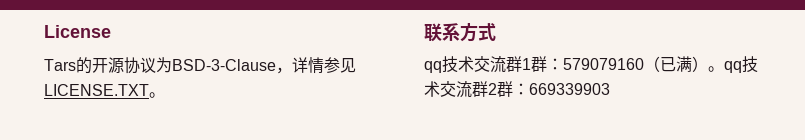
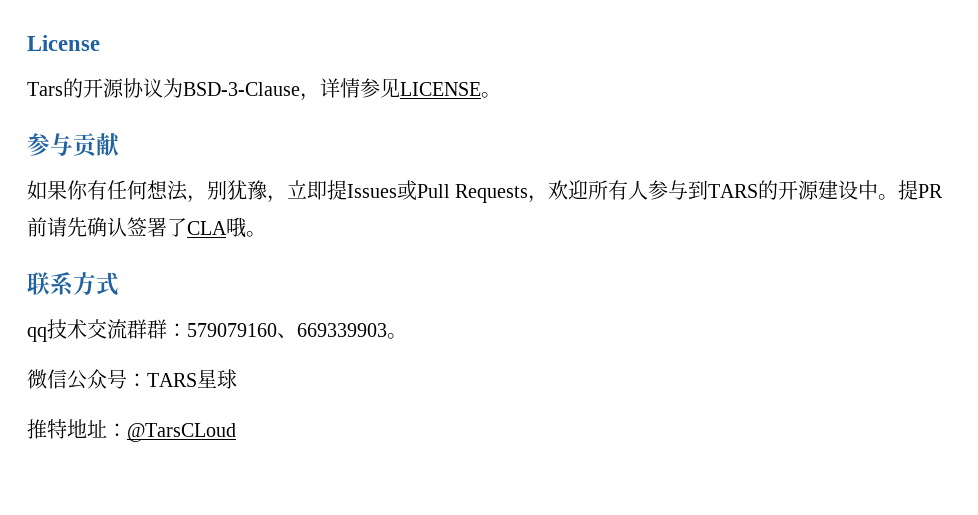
- Tars的开源协议为BSD-3-Clause，详情参见LICENSE.TXT。
+ Tars的开源协议为BSD-3-Clause，详情参见LICENSE。
+ 参与贡献
+ 如果你有任何想法，别犹豫，立即提Issues或Pull Requests，欢迎所有人参与到TARS的开源建设中。提PR前请先确认签署了CLA哦。
- qq技术交流群1群：579079160（已满）。qq技术交流群2群：669339903
+ qq技术交流群群：579079160、669339903。
+ 微信公众号：TARS星球
+ 推特地址：@TarsCLoud

